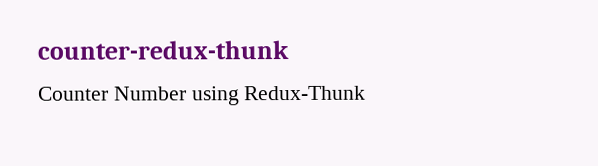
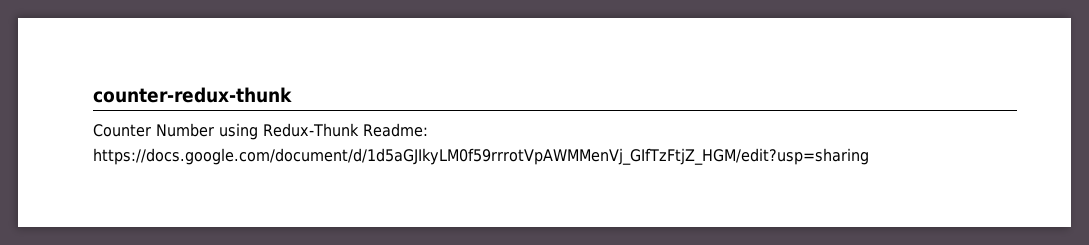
- Counter Number using Redux-Thunk
+ Counter Number using Redux-Thunk Readme: https://docs.google.com/document/d/1d5aGJIkyLM0f59rrrotVpAWMMenVj_GIfTzFtjZ_HGM/edit?usp=sharing

